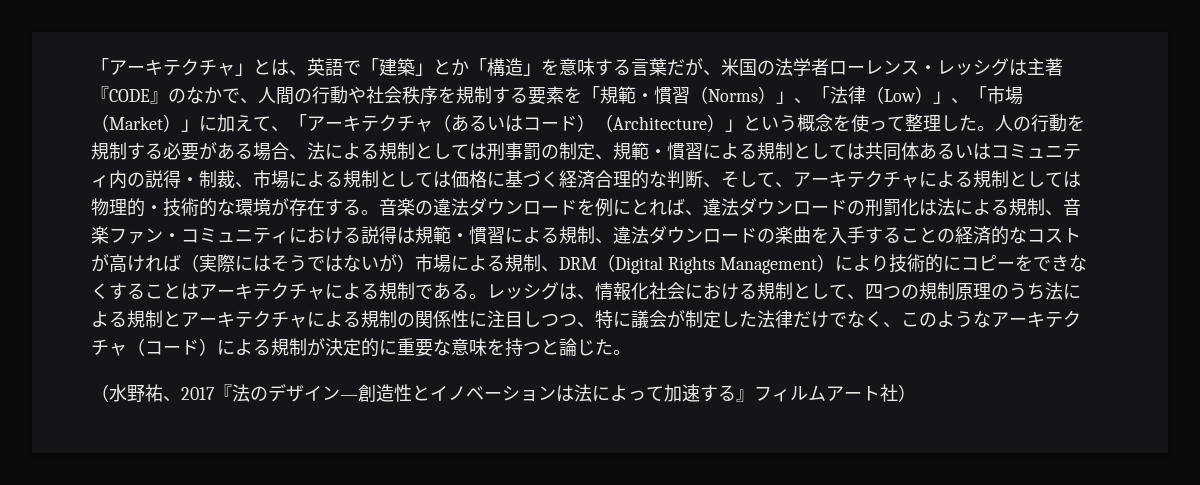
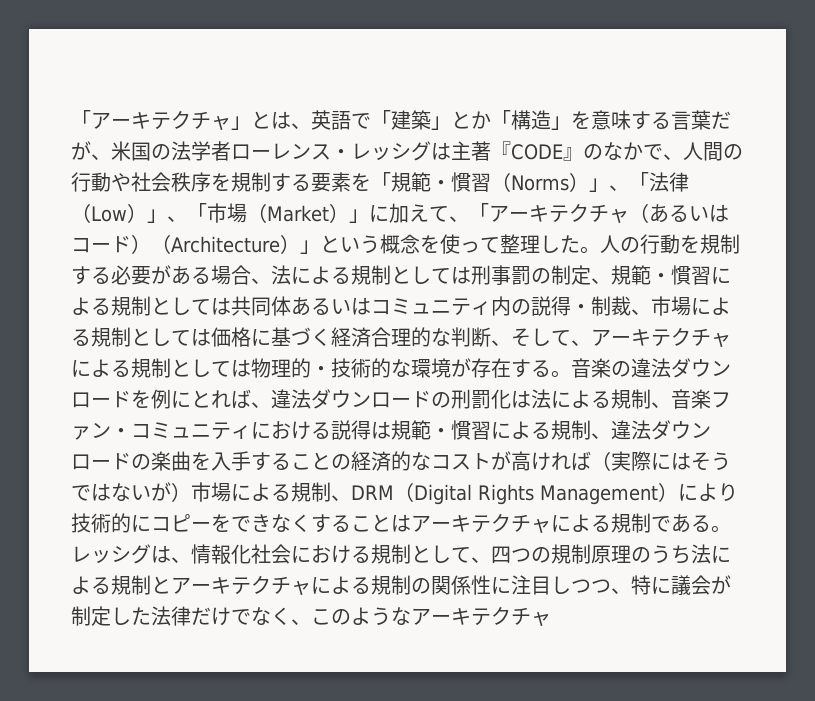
- レッシグは、情報化社会における規制として、四つの規制原理のうち法による規制とアーキテクチャによる規制の関係性に注目しつつ、特に議会が制定した法律だけでなく、このようなアーキテクチャ（コード）による規制が決定的に重要な意味を持つと論じた。
- （水野祐、2017『法のデザイン—創造性とイノベーションは法によって加速する』フィルムアート社）
+ レッシグは、情報化社会における規制として、四つの規制原理のうち法による規制とアーキテクチャによる規制の関係性に注目しつつ、特に議会が制定した法律だけでなく、このようなアーキテクチャ

